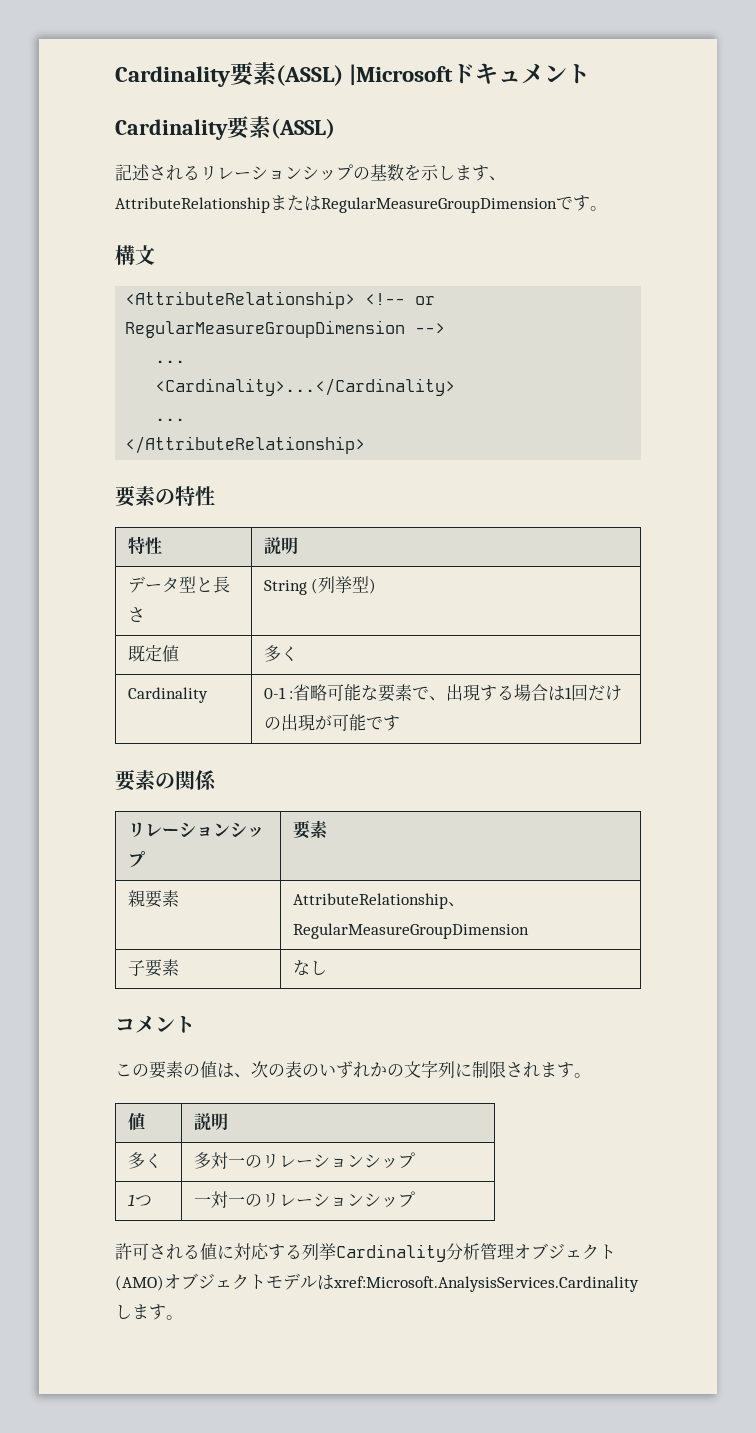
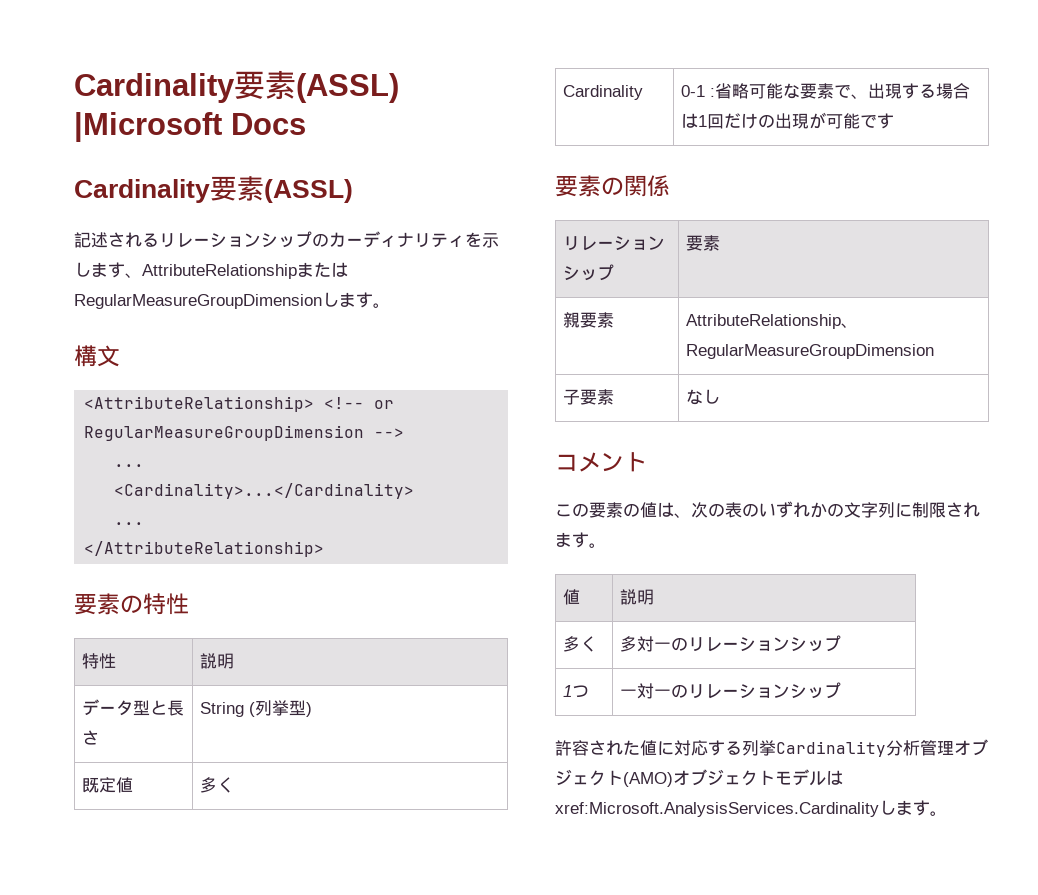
- Cardinality要素(ASSL) |Microsoftドキュメント
+ Cardinality要素(ASSL) |Microsoft Docs
- 記述されるリレーションシップの基数を示します、AttributeRelationshipまたはRegularMeasureGroupDimensionです。
+ 記述されるリレーションシップのカーディナリティを示します、AttributeRelationshipまたはRegularMeasureGroupDimensionします。
- 許可される値に対応する列挙Cardinality分析管理オブジェクト(AMO)オブジェクトモデルはxref:Microsoft.AnalysisServices.Cardinalityします。
+ 許容された値に対応する列挙Cardinality分析管理オブジェクト(AMO)オブジェクトモデルはxref:Microsoft.AnalysisServices.Cardinalityします。

